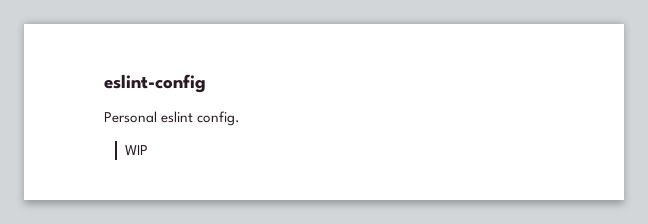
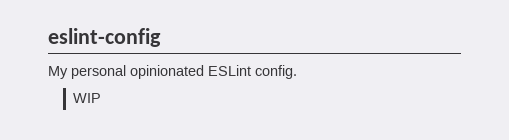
- Personal eslint config.
+ My personal opinionated ESLint config.

